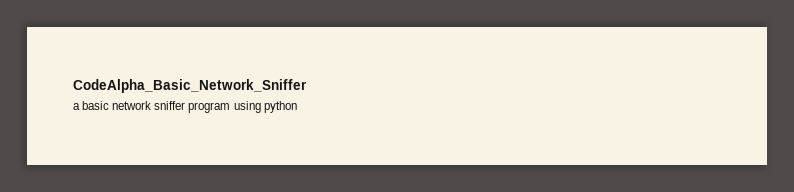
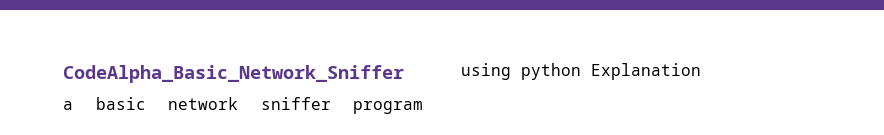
- a basic network sniffer program using python
+ a basic network sniffer program using python Explanation

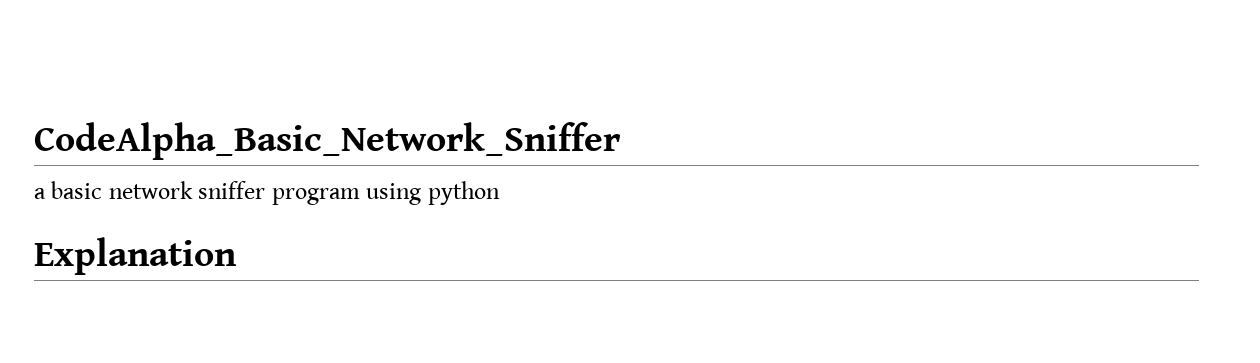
- a basic network sniffer program using python Explanation
+ a basic network sniffer program using python
+ Explanation

